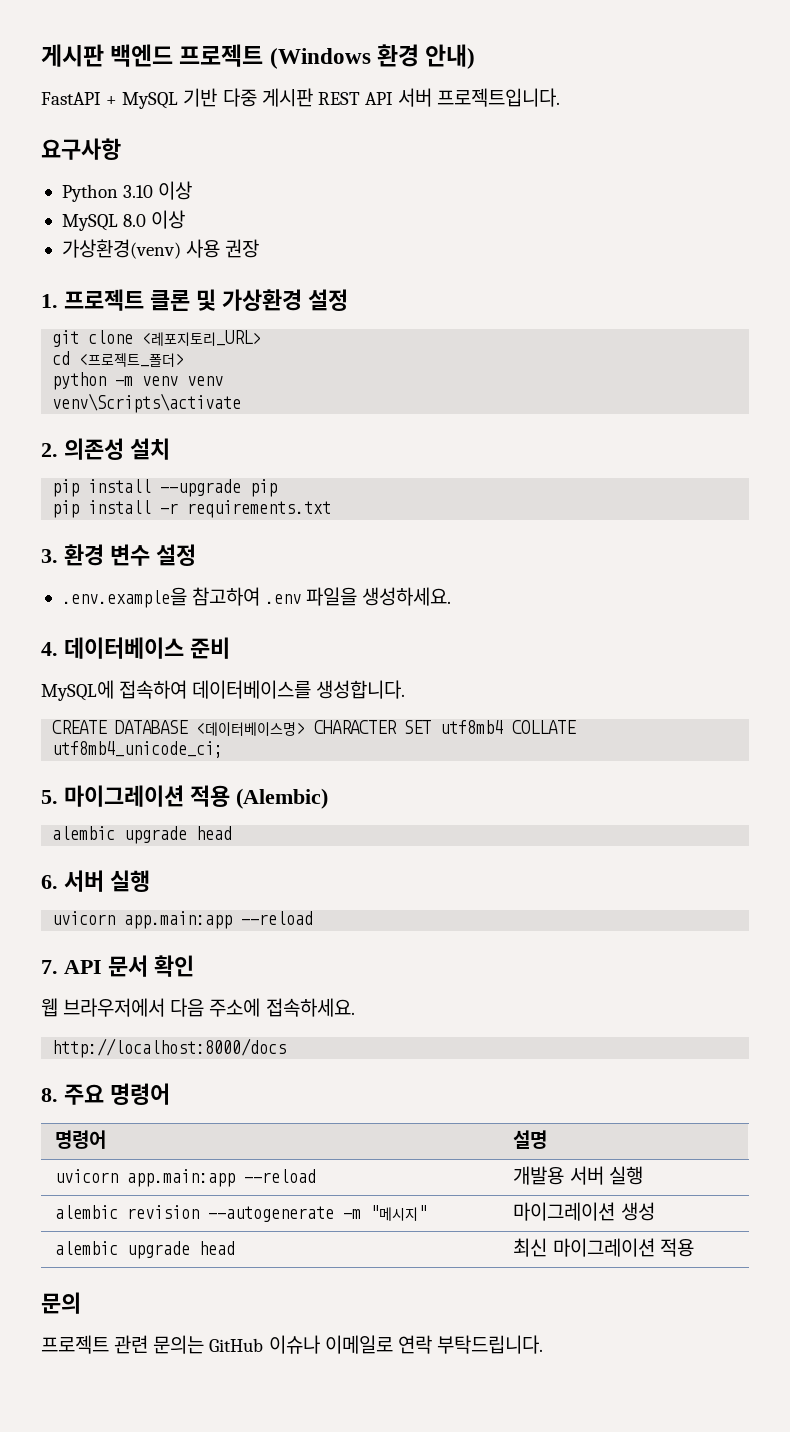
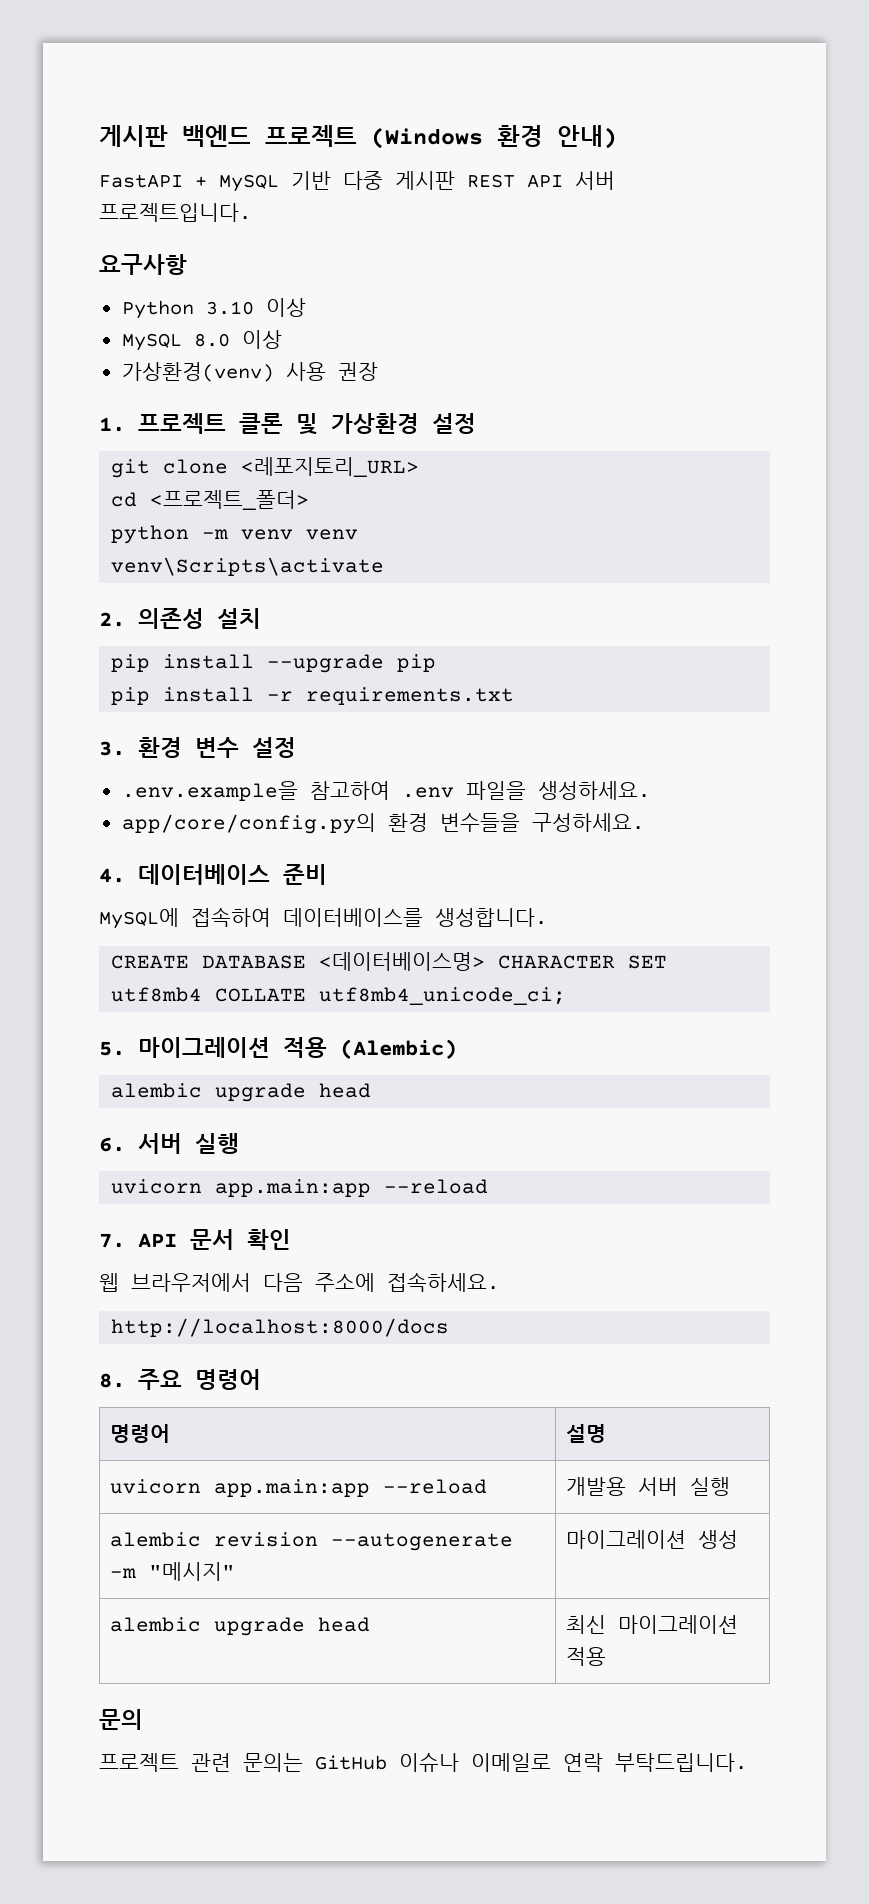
+ app/core/config.py의 환경 변수들을 구성하세요.

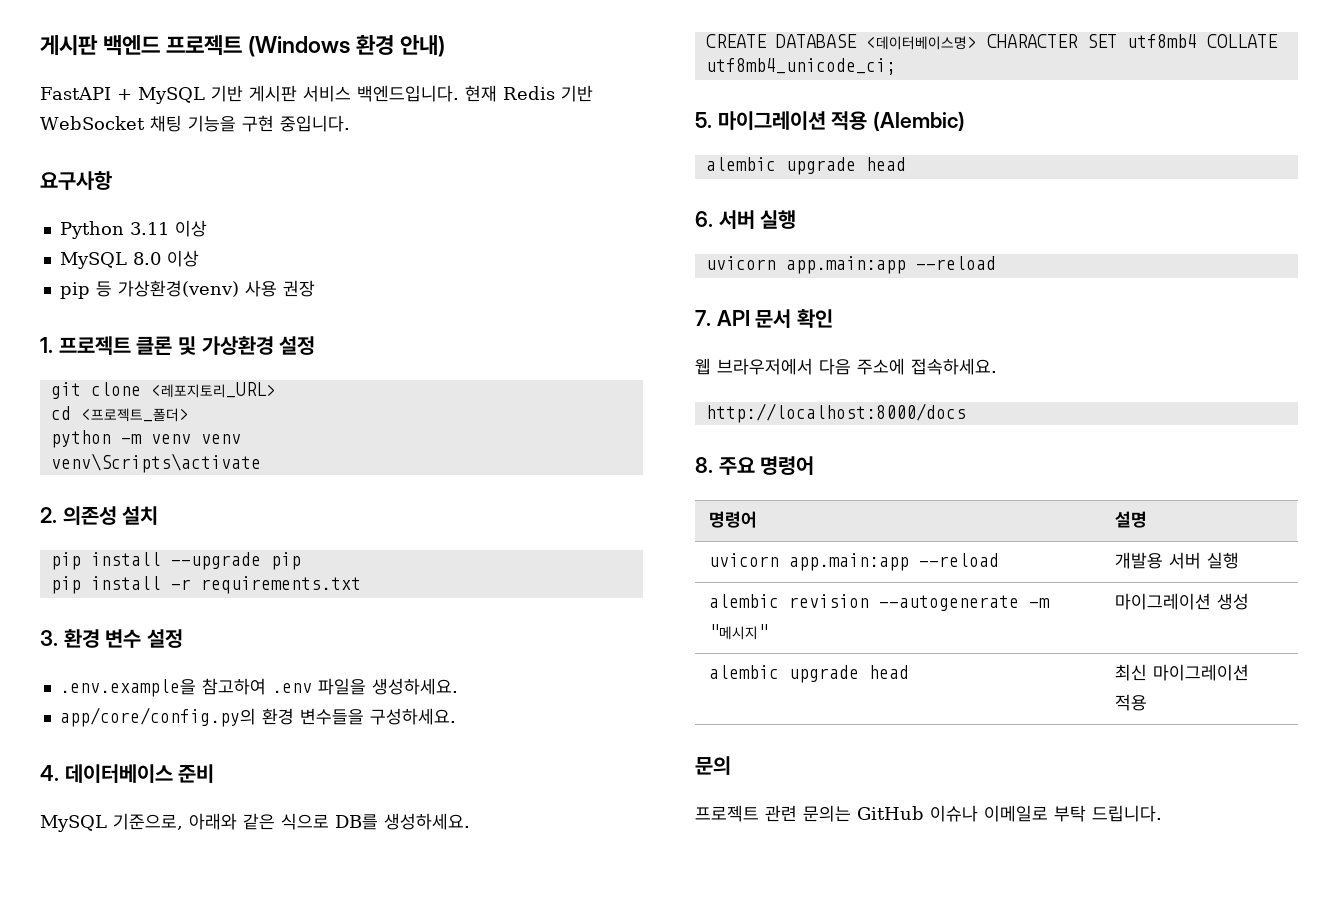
- FastAPI + MySQL 기반 다중 게시판 REST API 서버 프로젝트입니다.
+ FastAPI + MySQL 기반 게시판 서비스 백엔드입니다. 현재 Redis 기반 WebSocket 채팅 기능을 구현 중입니다.
- Python 3.10 이상
+ Python 3.11 이상
- 가상환경(venv) 사용 권장
+ pip 등 가상환경(venv) 사용 권장
- MySQL에 접속하여 데이터베이스를 생성합니다.
+ MySQL 기준으로, 아래와 같은 식으로 DB를 생성하세요.
- 프로젝트 관련 문의는 GitHub 이슈나 이메일로 연락 부탁드립니다.
+ 프로젝트 관련 문의는 GitHub 이슈나 이메일로 부탁 드립니다.

